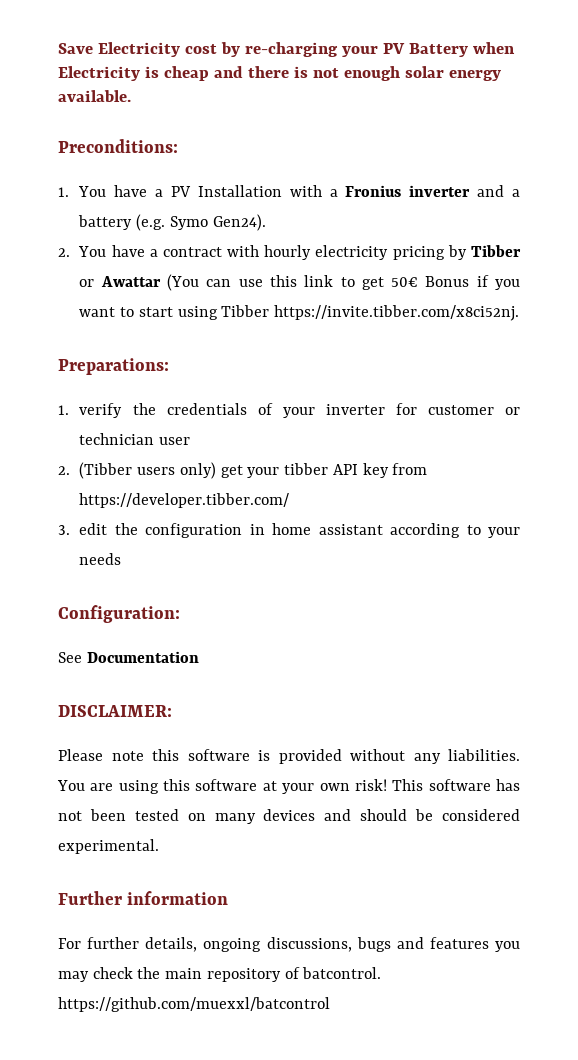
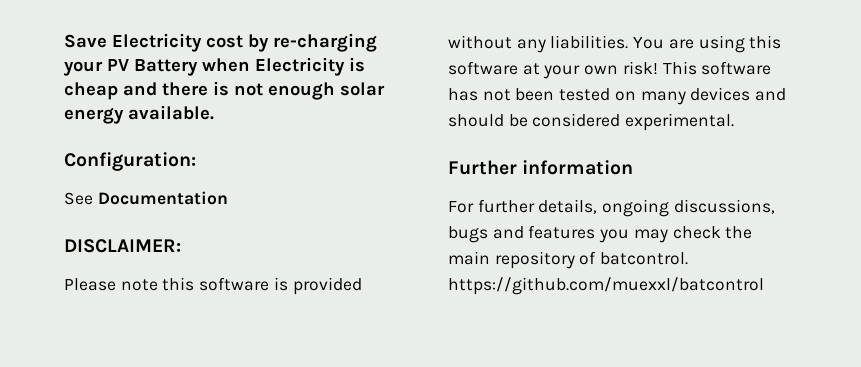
- Preconditions:
- 1. You have a PV Installation with a Fronius inverter and a battery (e.g. Symo Gen24).
- 2. You have a contract with hourly electricity pricing by Tibber or Awattar (You can use this link to get 50€ Bonus if you want to start using Tibber https://invite.tibber.com/x8ci52nj.
- Preparations:
- 1. verify the credentials of your inverter for customer or technician user
- 2. (Tibber users only) get your tibber API key from https://developer.tibber.com/
- 3. edit the configuration in home assistant according to your needs

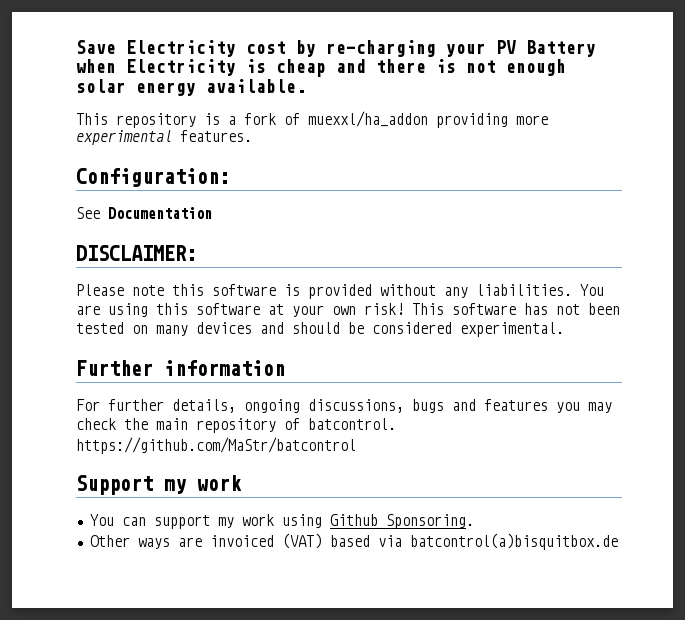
+ This repository is a fork of muexxl/ha_addon providing more experimental features.
- For further details, ongoing discussions, bugs and features you may check the main repository of batcontrol. https://github.com/muexxl/batcontrol
+ For further details, ongoing discussions, bugs and features you may check the main repository of batcontrol. https://github.com/MaStr/batcontrol
+ Support my work
+ You can support my work using Github Sponsoring.
+ Other ways are invoiced (VAT) based via batcontrol(a)bisquitbox.de

